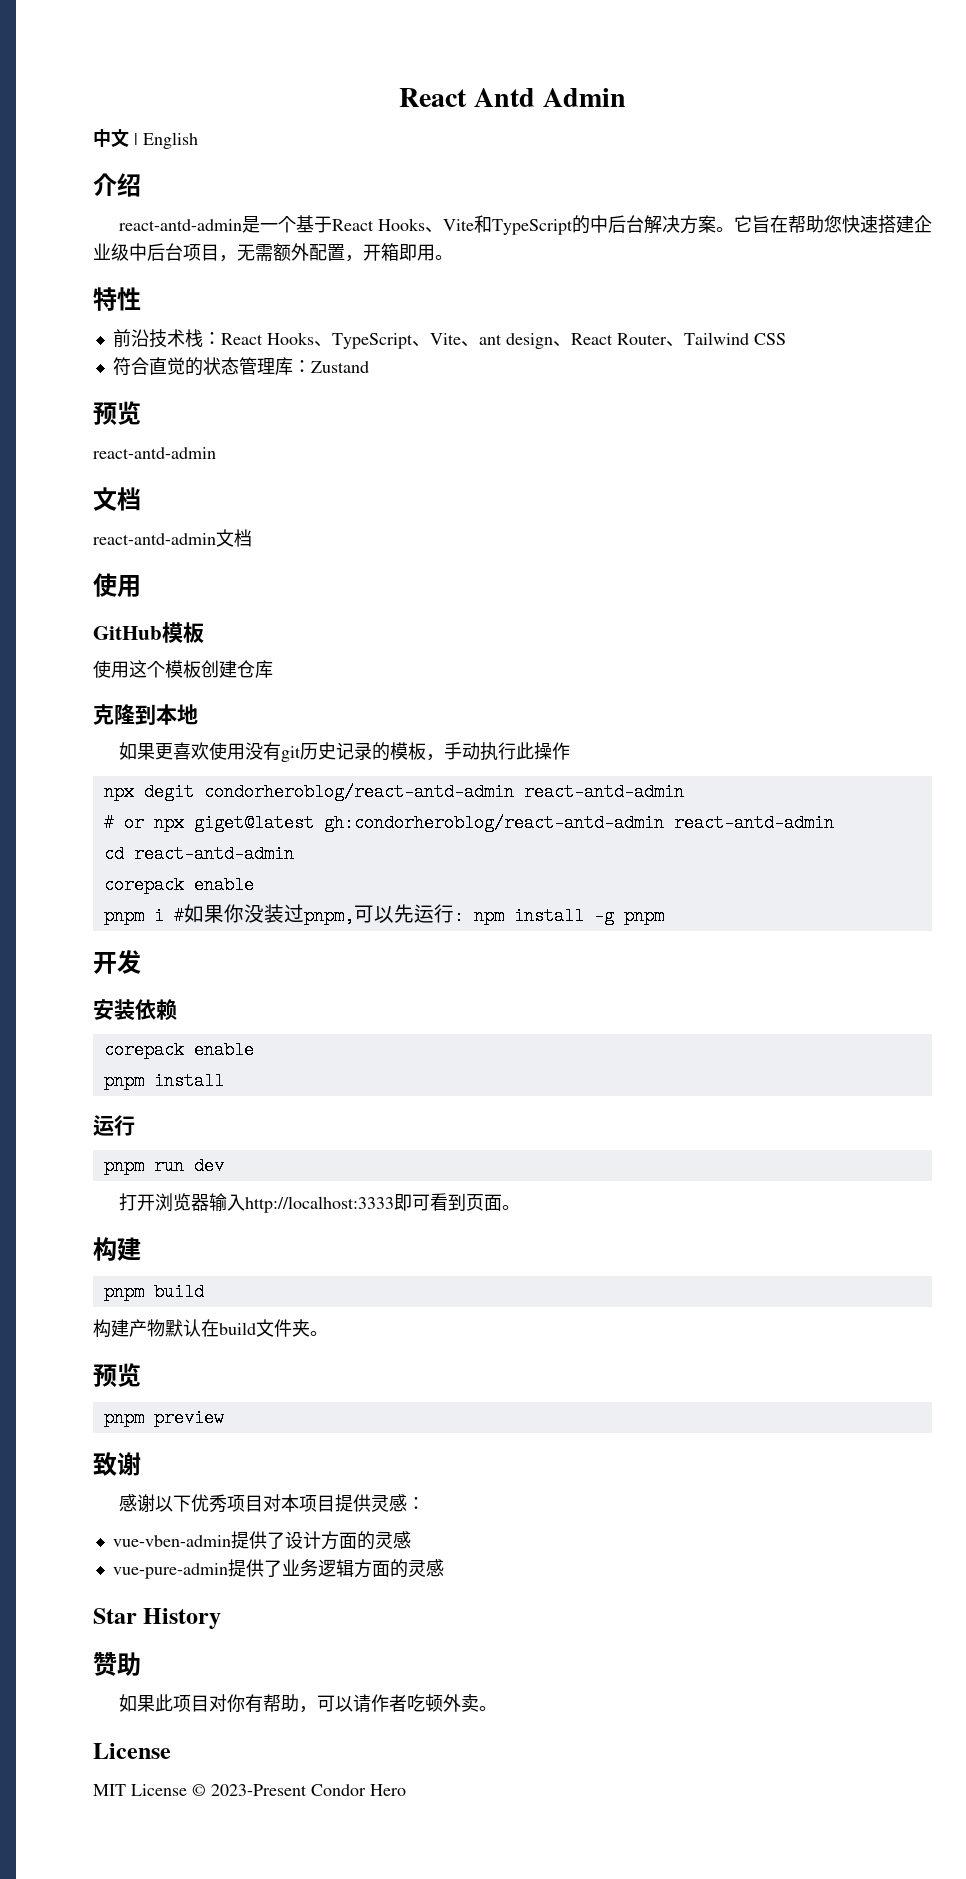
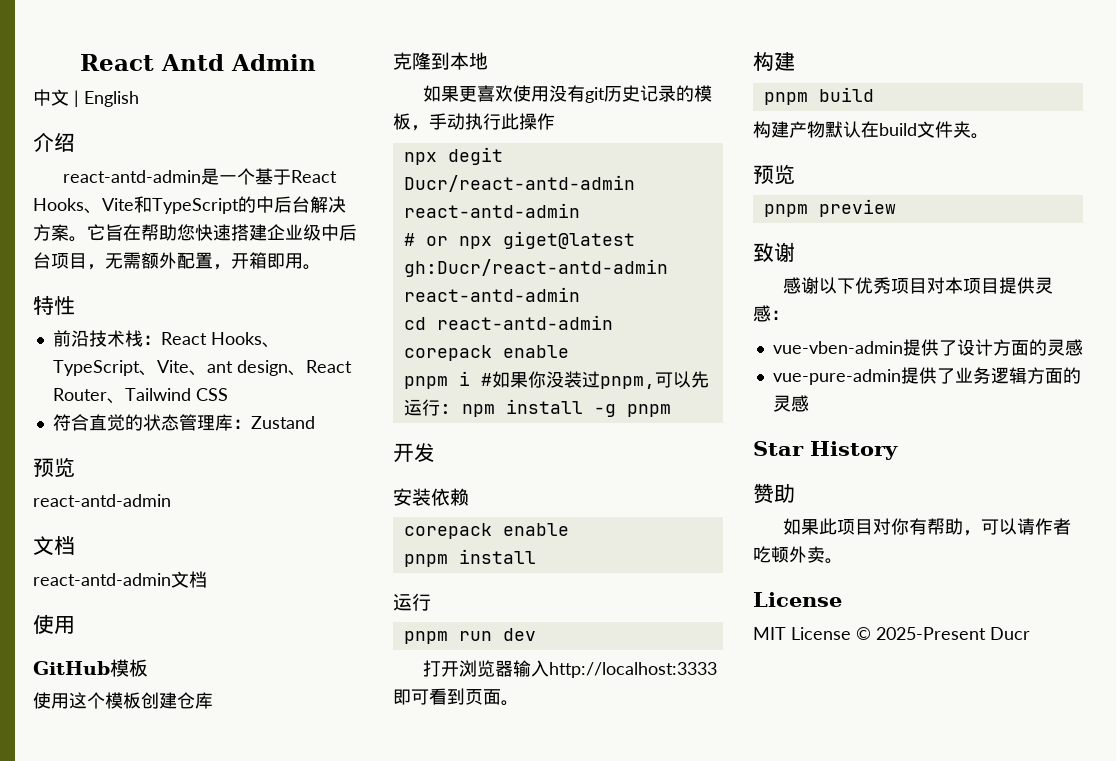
- npx degit condorheroblog/react-antd-admin react-antd-admin
+ npx degit Ducr/react-antd-admin react-antd-admin
- # or npx giget@latest gh:condorheroblog/react-antd-admin react-antd-admin
+ # or npx giget@latest gh:Ducr/react-antd-admin react-antd-admin
- MIT License © 2023-Present Condor Hero
+ MIT License © 2025-Present Ducr

